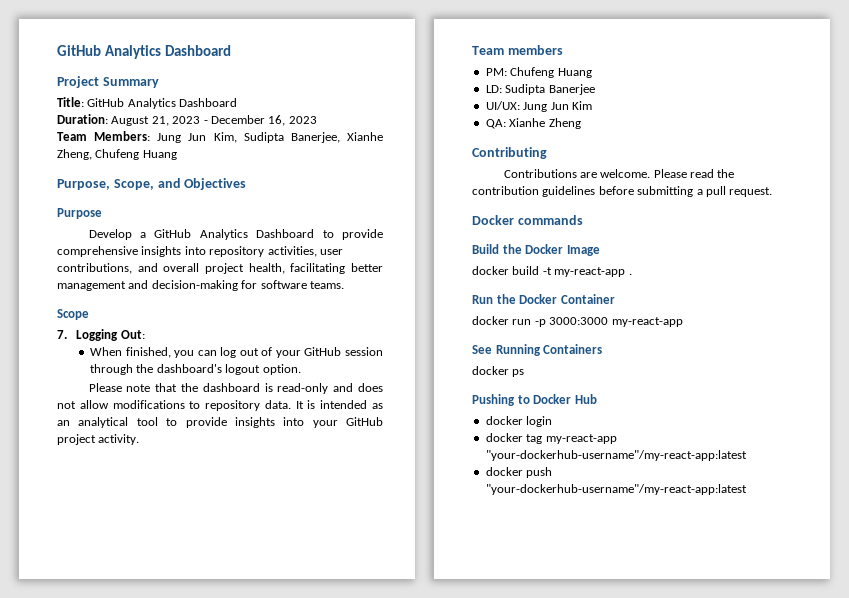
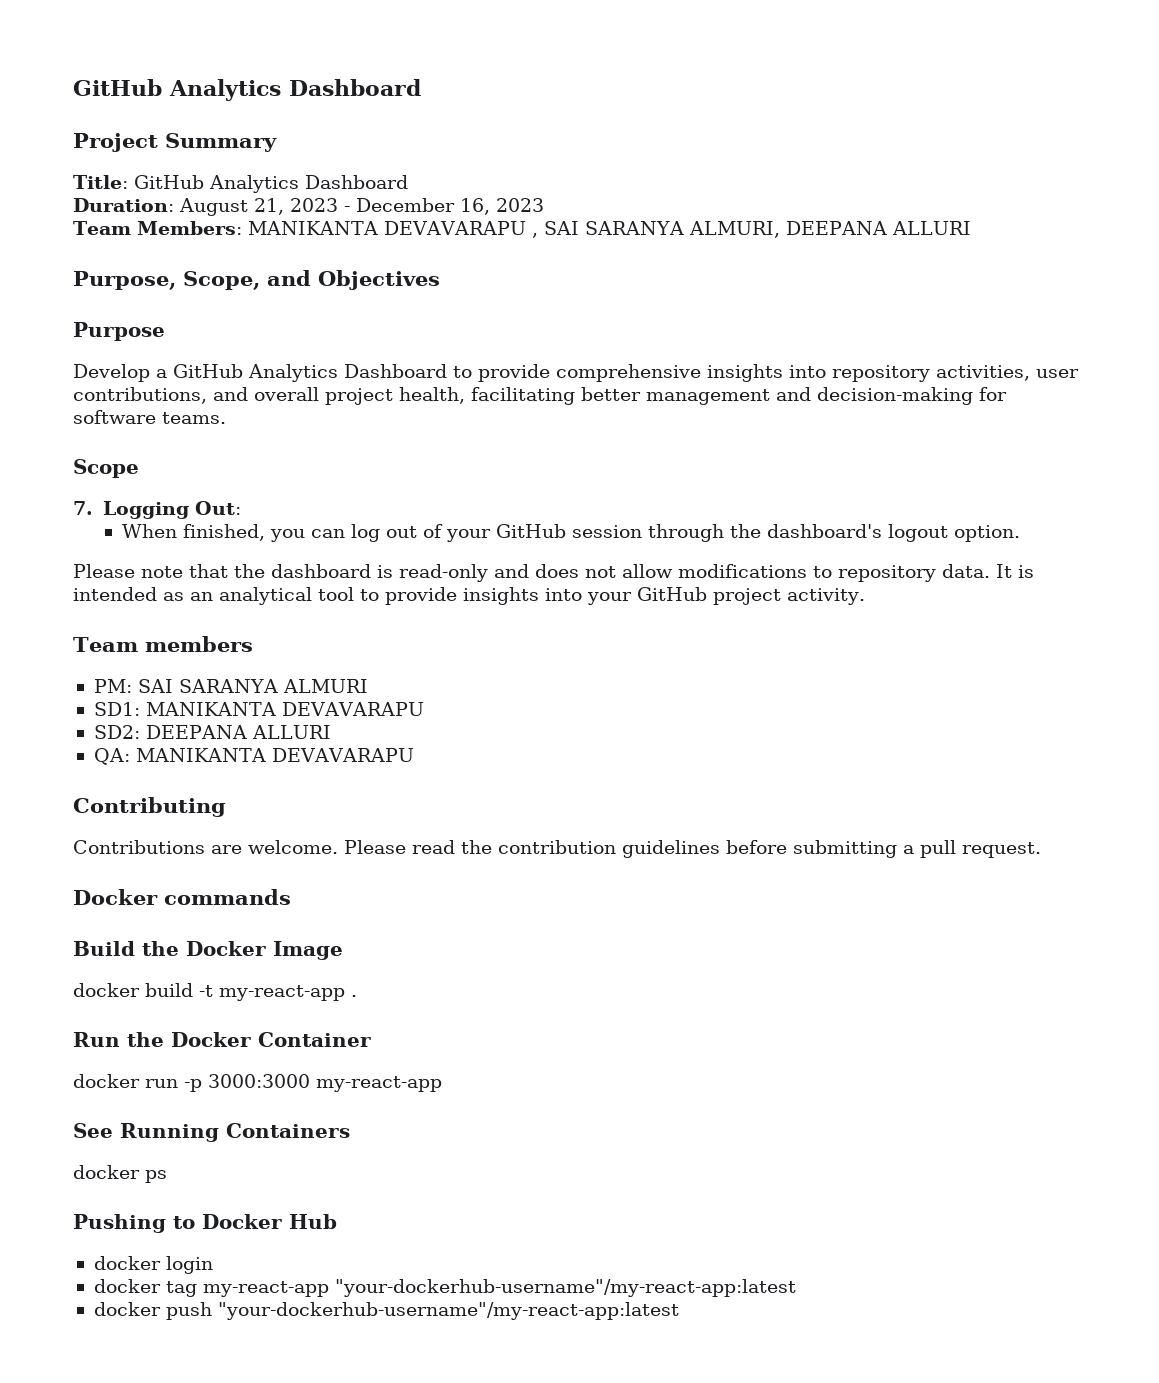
- Team Members: Jung Jun Kim, Sudipta Banerjee, Xianhe Zheng, Chufeng Huang
+ Team Members: MANIKANTA DEVAVARAPU , SAI SARANYA ALMURI, DEEPANA ALLURI
- PM: Chufeng Huang
- LD: Sudipta Banerjee
- UI/UX: Jung Jun Kim
+ PM: SAI SARANYA ALMURI
+ SD1: MANIKANTA DEVAVARAPU
+ SD2: DEEPANA ALLURI
- QA: Xianhe Zheng
+ QA: MANIKANTA DEVAVARAPU

